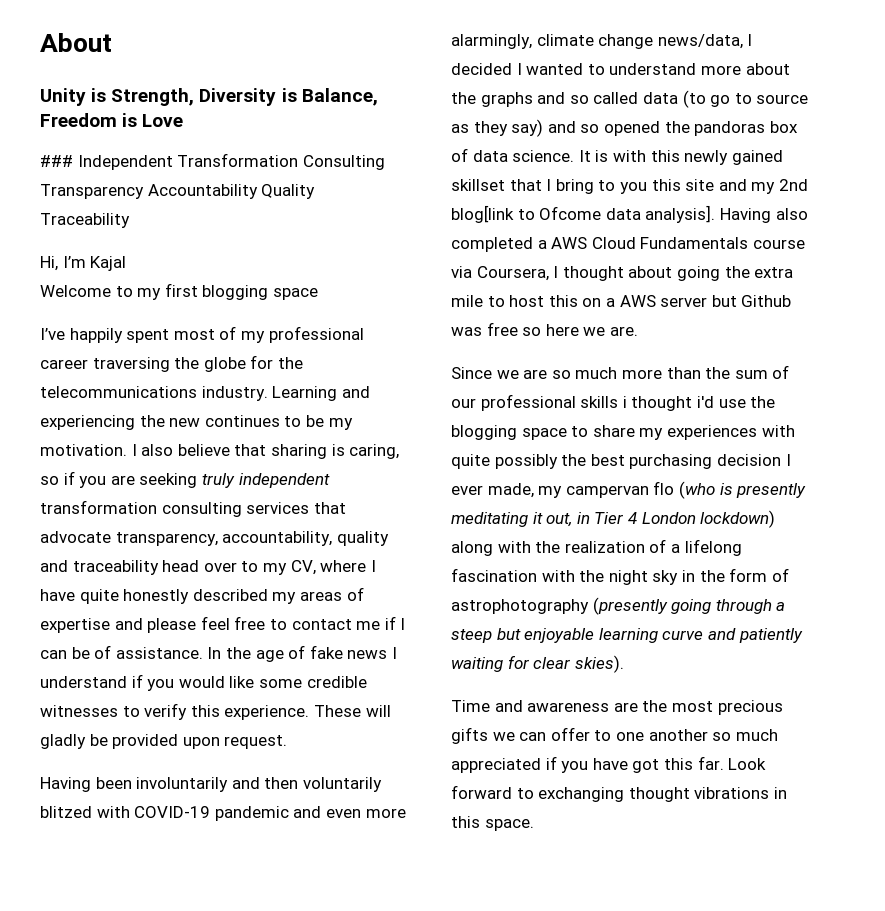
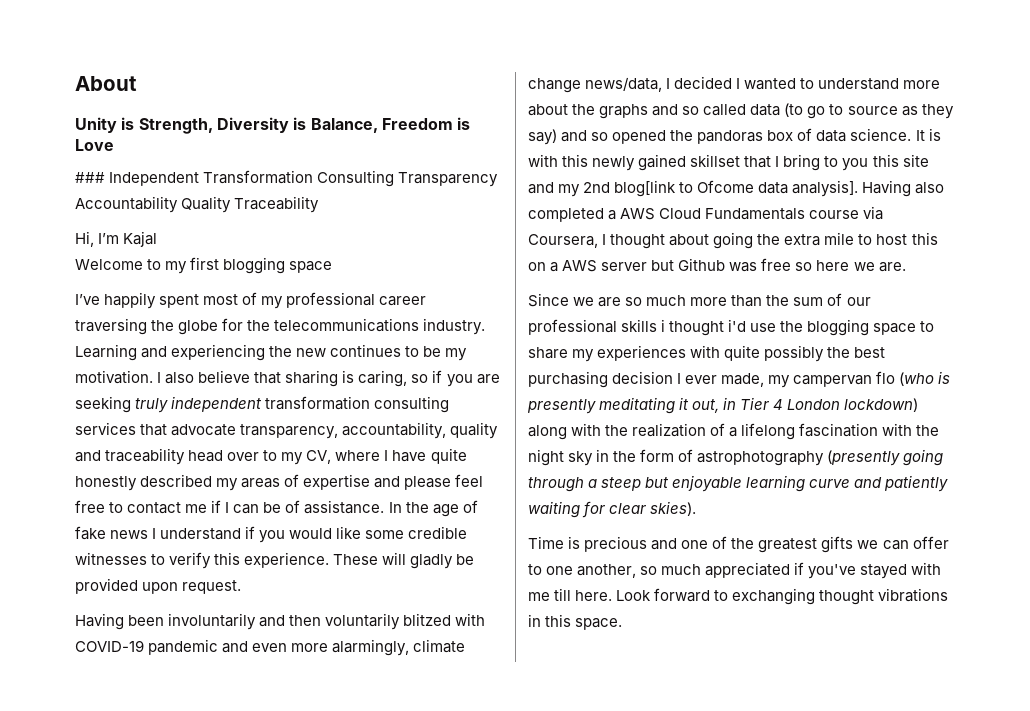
- Time and awareness are the most precious gifts we can offer to one another so much appreciated if you have got this far.
+ Time is precious and one of the greatest gifts we can offer to one another, so much appreciated if you've stayed with me till here.

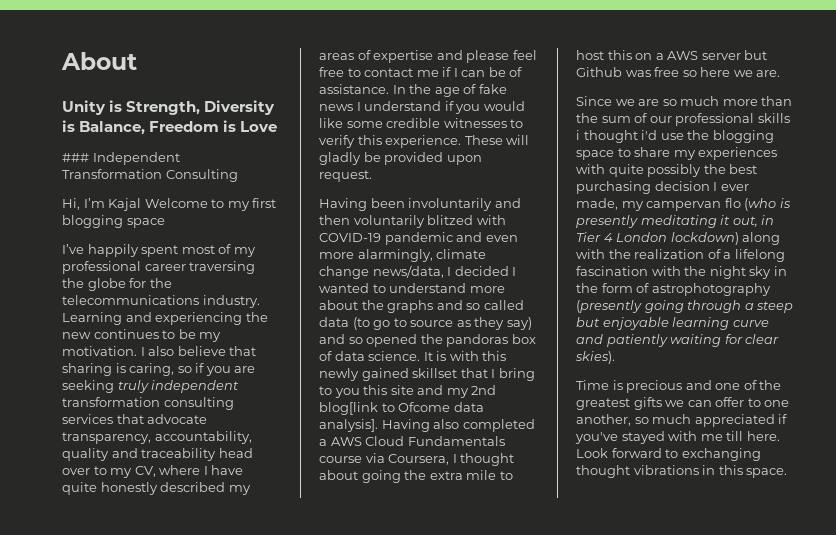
- ### Independent Transformation Consulting Transparency Accountability Quality Traceability
+ ### Independent Transformation Consulting
- Hi, I’m Kajal
- Welcome to my first blogging space
+ Hi, I’m Kajal Welcome to my first blogging space

